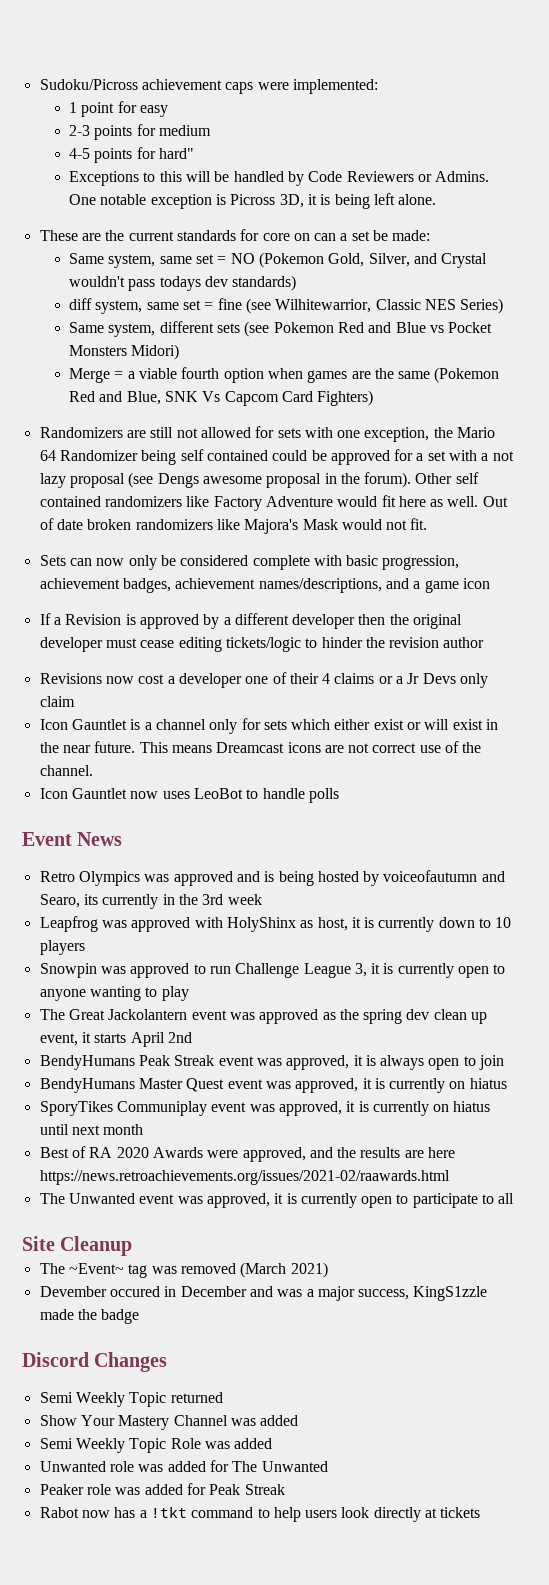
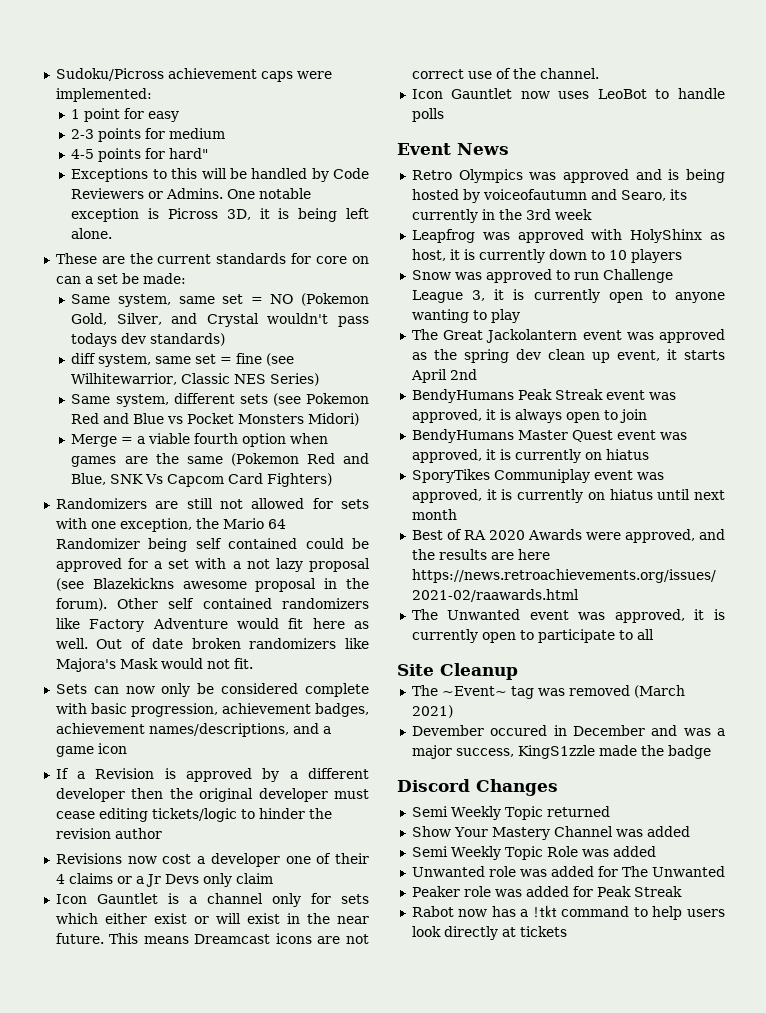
- Randomizers are still not allowed for sets with one exception, the Mario 64 Randomizer being self contained could be approved for a set with a not lazy proposal (see Dengs awesome proposal in the forum).
+ Randomizers are still not allowed for sets with one exception, the Mario 64 Randomizer being self contained could be approved for a set with a not lazy proposal (see Blazekickns awesome proposal in the forum).
- Snowpin was approved to run Challenge League 3, it is currently open to anyone wanting to play
+ Snow was approved to run Challenge League 3, it is currently open to anyone wanting to play

